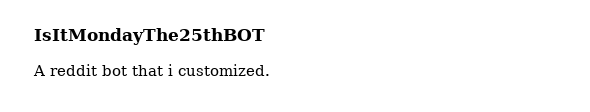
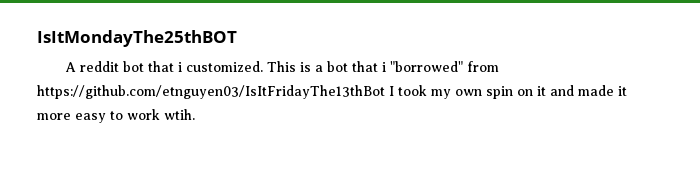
+ This is a bot that i "borrowed" from https://github.com/etnguyen03/IsItFridayThe13thBot I took my own spin on it and made it more easy to work wtih.

